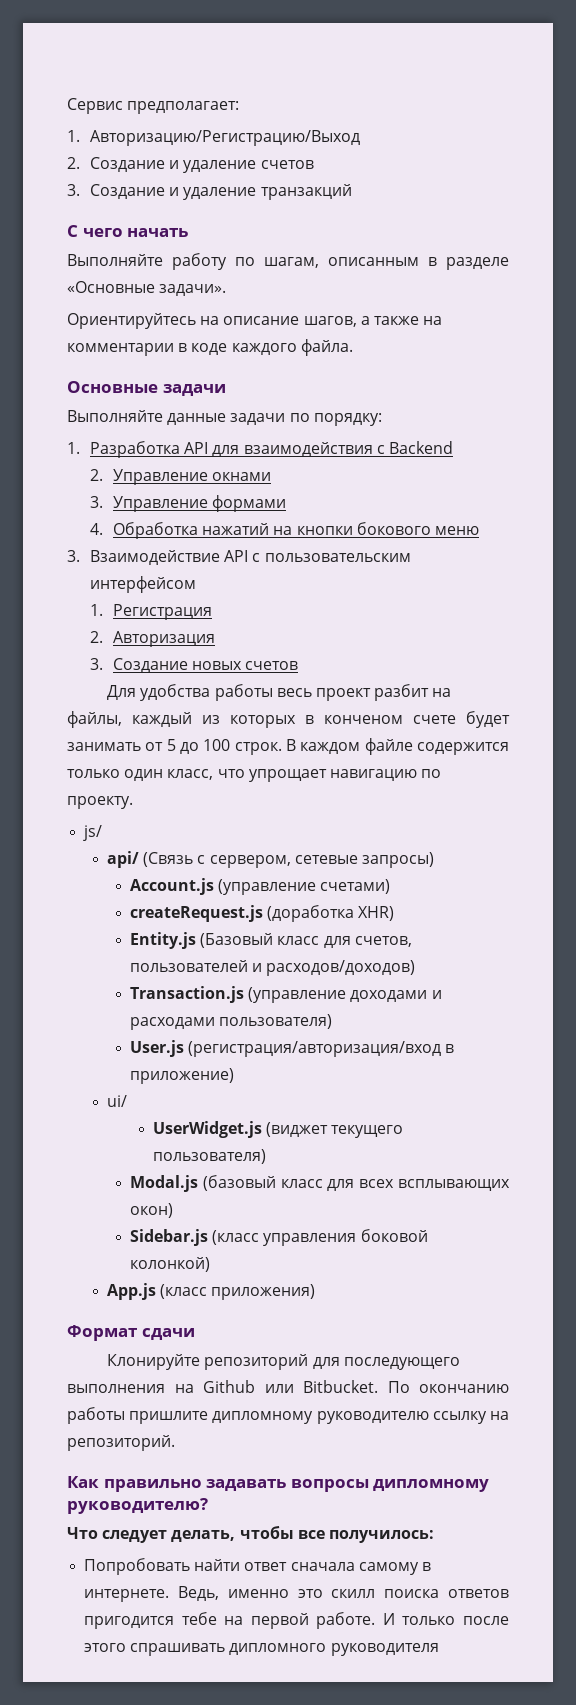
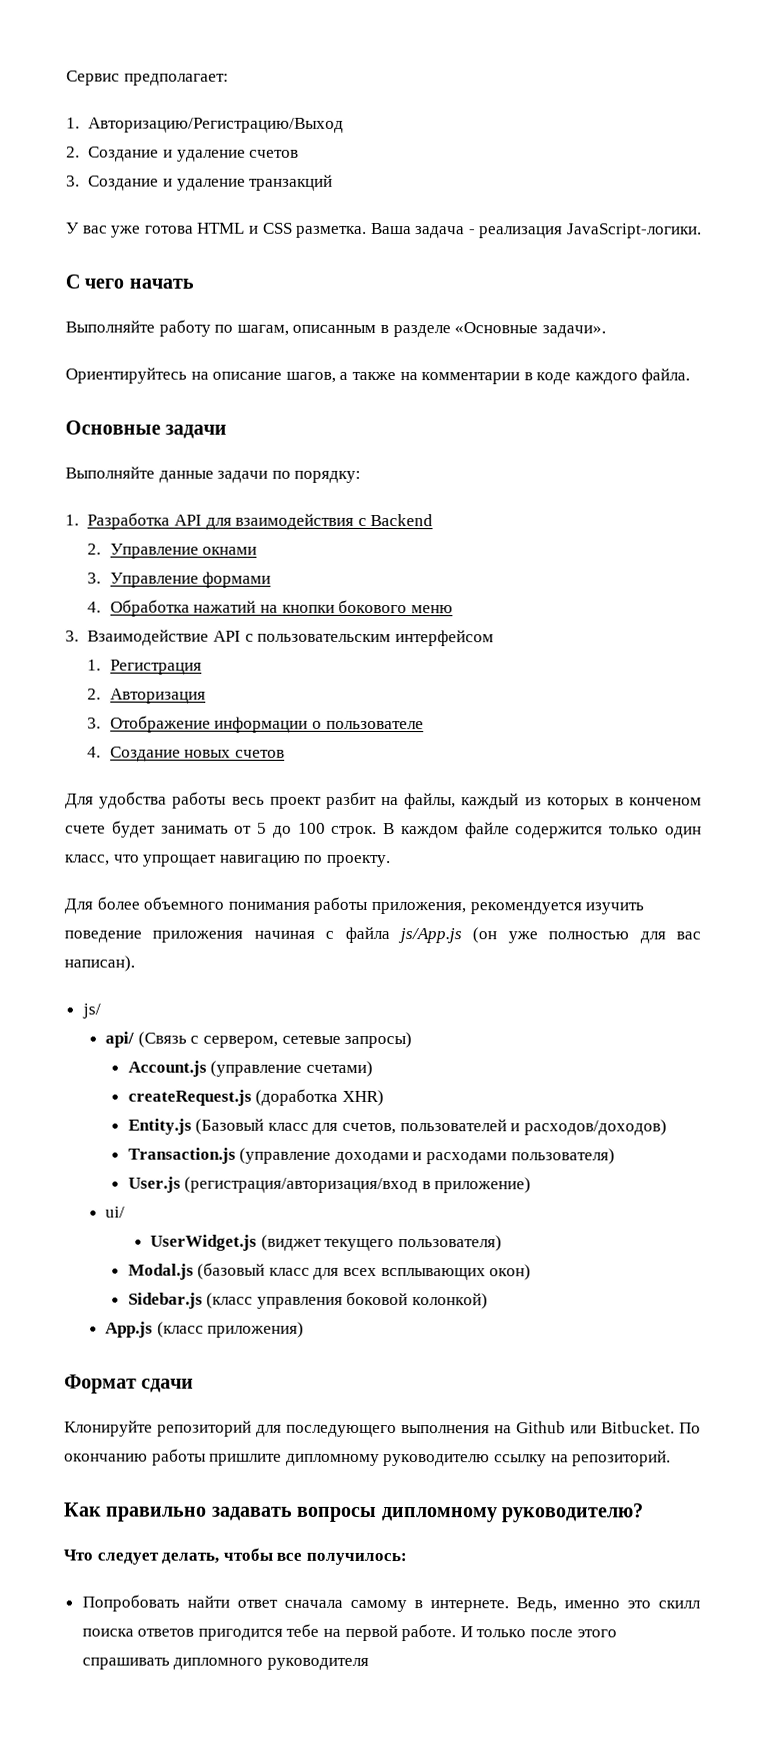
+ У вас уже готова HTML и CSS разметка. Ваша задача - реализация JavaScript-логики.
- 3. Создание новых счетов
+ 3. Отображение информации о пользователе
+ 4. Создание новых счетов
+ Для более объемного понимания работы приложения, рекомендуется изучить поведение приложения начиная с файла js/App.js (он уже полностью для вас написан).

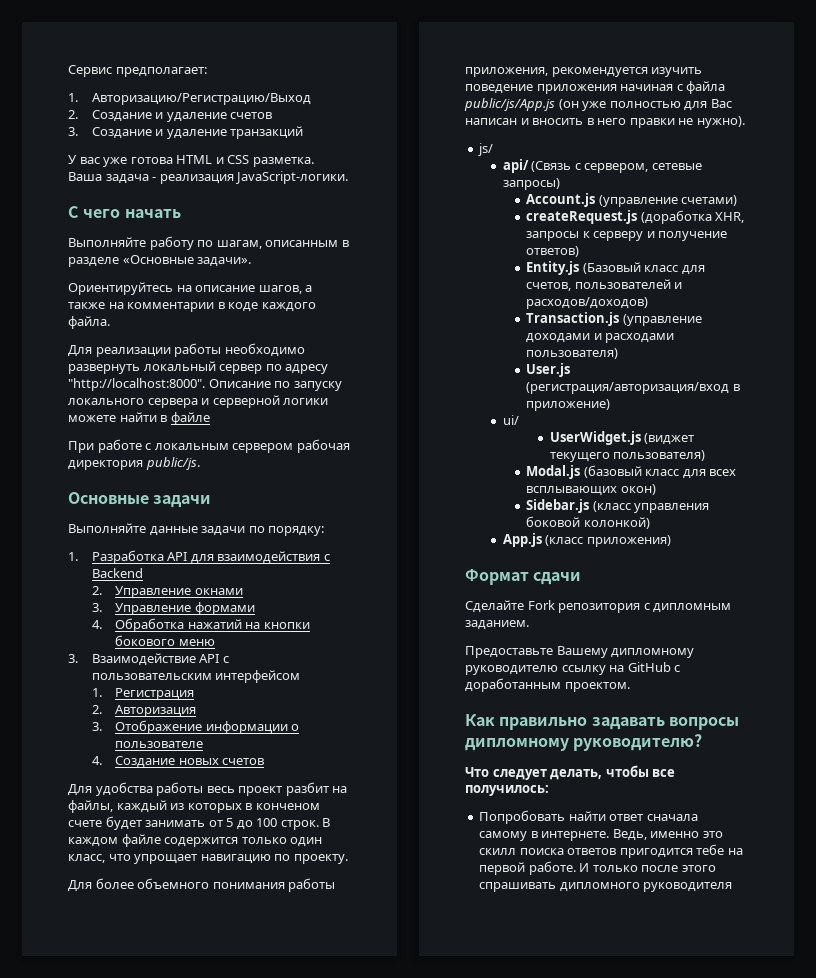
+ Для реализации работы необходимо развернуть локальный сервер по адресу "http://localhost:8000". Описание по запуску локального сервера и серверной логики можете найти в файле
+ При работе с локальным сервером рабочая директория public/js.
- Для более объемного понимания работы приложения, рекомендуется изучить поведение приложения начиная с файла js/App.js (он уже полностью для вас написан).
+ Для более объемного понимания работы приложения, рекомендуется изучить поведение приложения начиная с файла public/js/App.js (он уже полностью для Вас написан и вносить в него правки не нужно).
- createRequest.js (доработка XHR)
+ createRequest.js (доработка XHR, запросы к серверу и получение ответов)
- Клонируйте репозиторий для последующего выполнения на Github или Bitbucket. По окончанию работы пришлите дипломному руководителю ссылку на репозиторий.
+ Сделайте Fork репозитория с дипломным заданием.
+ Предоставьте Вашему дипломному руководителю ссылку на GitHub с доработанным проектом.

